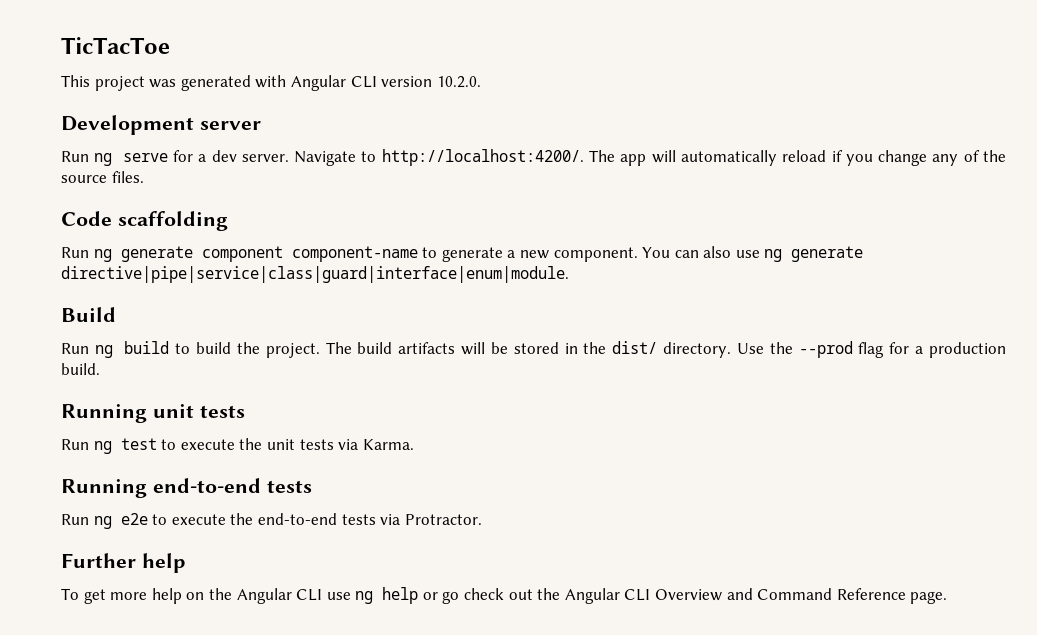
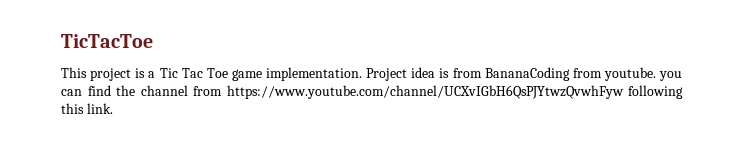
- This project was generated with Angular CLI version 10.2.0.
- Development server
- Run ng serve for a dev server. Navigate to http://localhost:4200/. The app will automatically reload if you change any of the source files.
- Code scaffolding
- Run ng generate component component-name to generate a new component. You can also use ng generate directive|pipe|service|class|guard|interface|enum|module.
- Build
- Run ng build to build the project. The build artifacts will be stored in the dist/ directory. Use the --prod flag for a production build.
- Running unit tests
- Run ng test to execute the unit tests via Karma.
- Running end-to-end tests
- Run ng e2e to execute the end-to-end tests via Protractor.
- Further help
- To get more help on the Angular CLI use ng help or go check out the Angular CLI Overview and Command Reference page.
+ This project is a Tic Tac Toe game implementation. Project idea is from BananaCoding from youtube. you can find the channel from https://www.youtube.com/channel/UCXvIGbH6QsPJYtwzQvwhFyw following this link.

